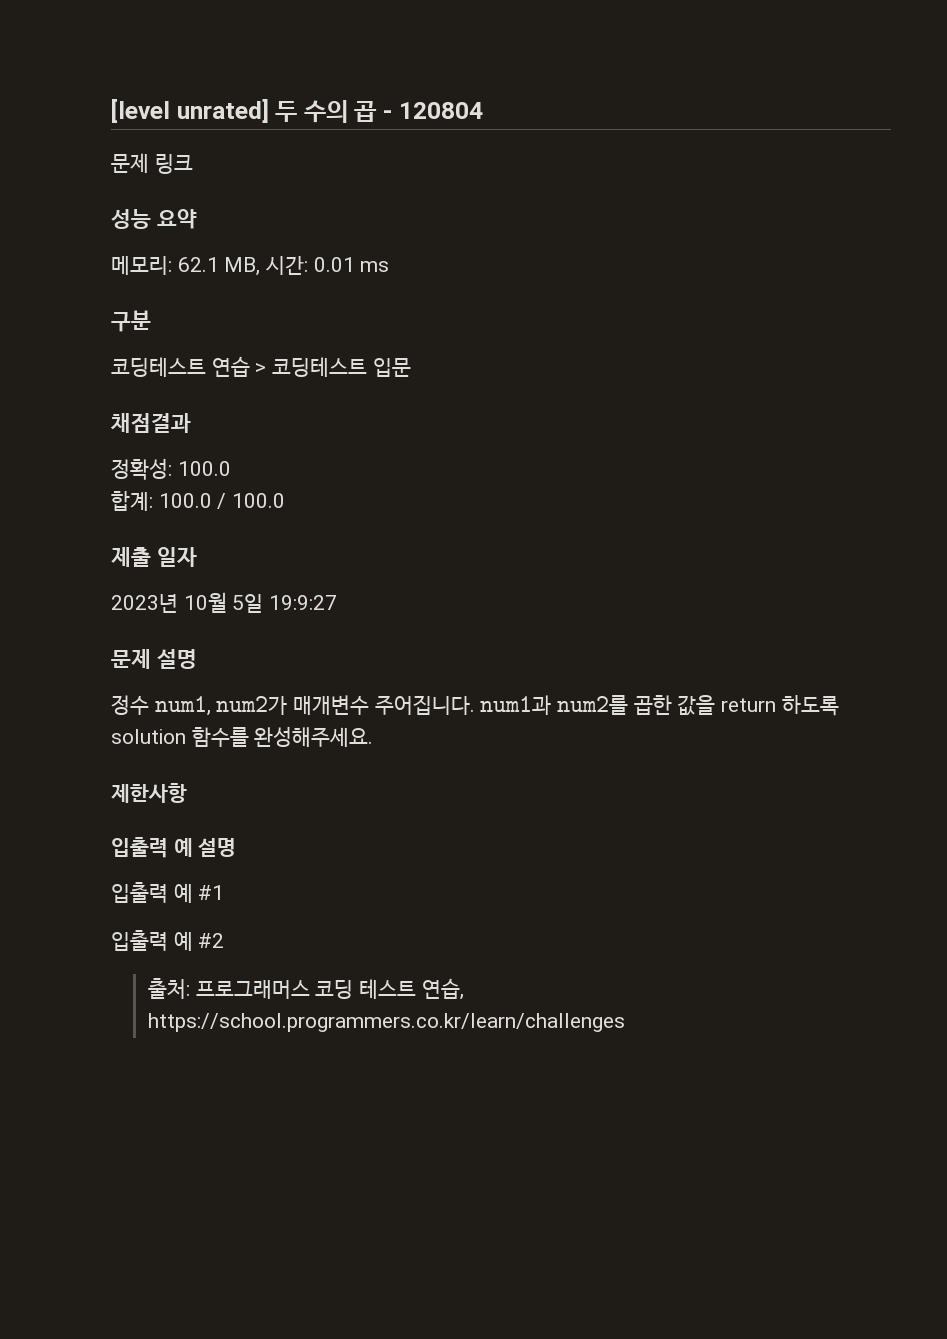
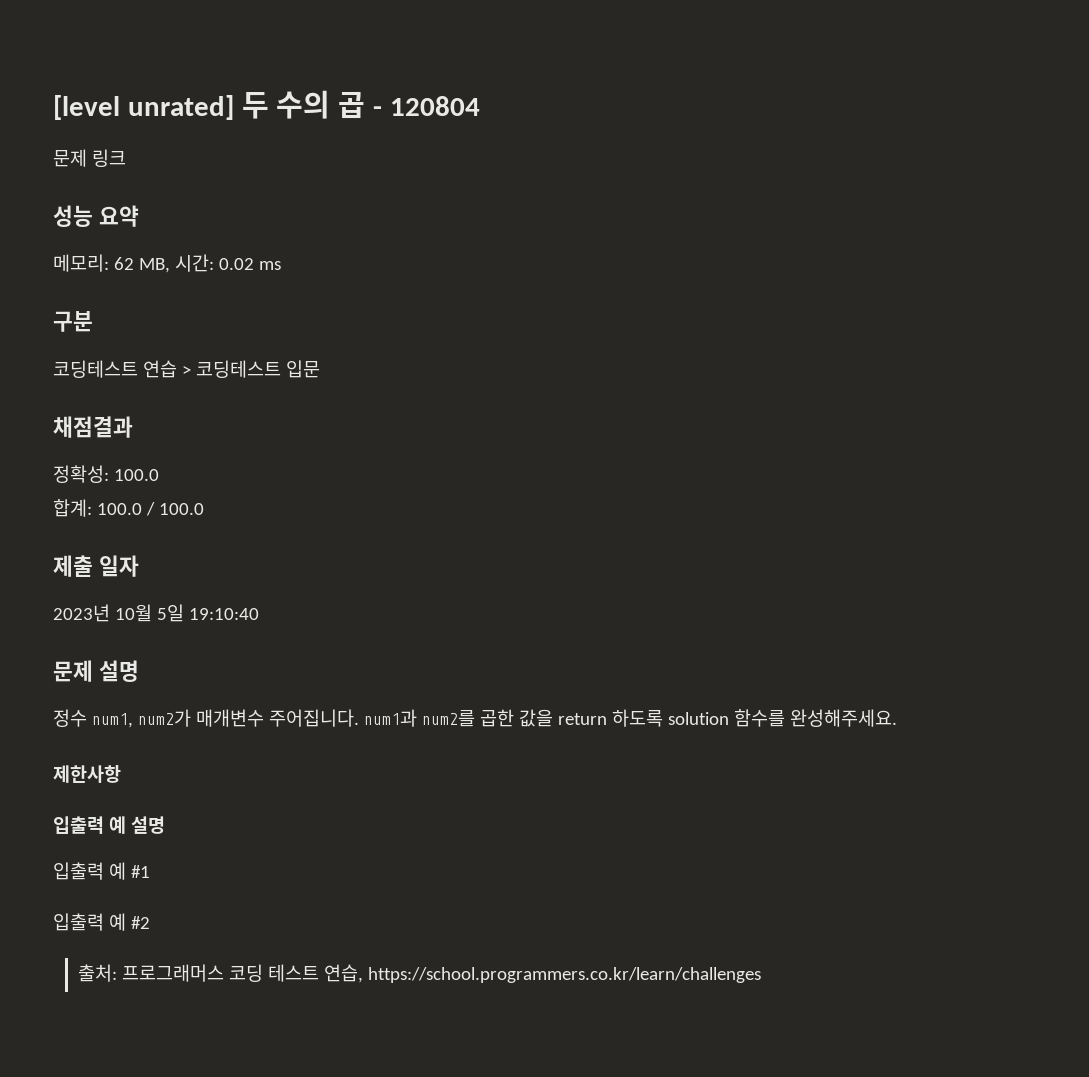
- 메모리: 62.1 MB, 시간: 0.01 ms
+ 메모리: 62 MB, 시간: 0.02 ms
- 2023년 10월 5일 19:9:27
+ 2023년 10월 5일 19:10:40

